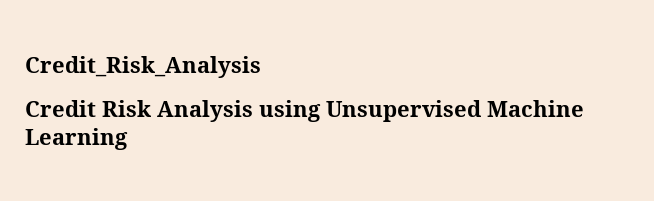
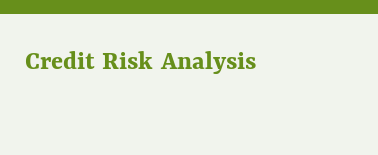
- Credit_Risk_Analysis
- Credit Risk Analysis using Unsupervised Machine Learning
+ Credit Risk Analysis

